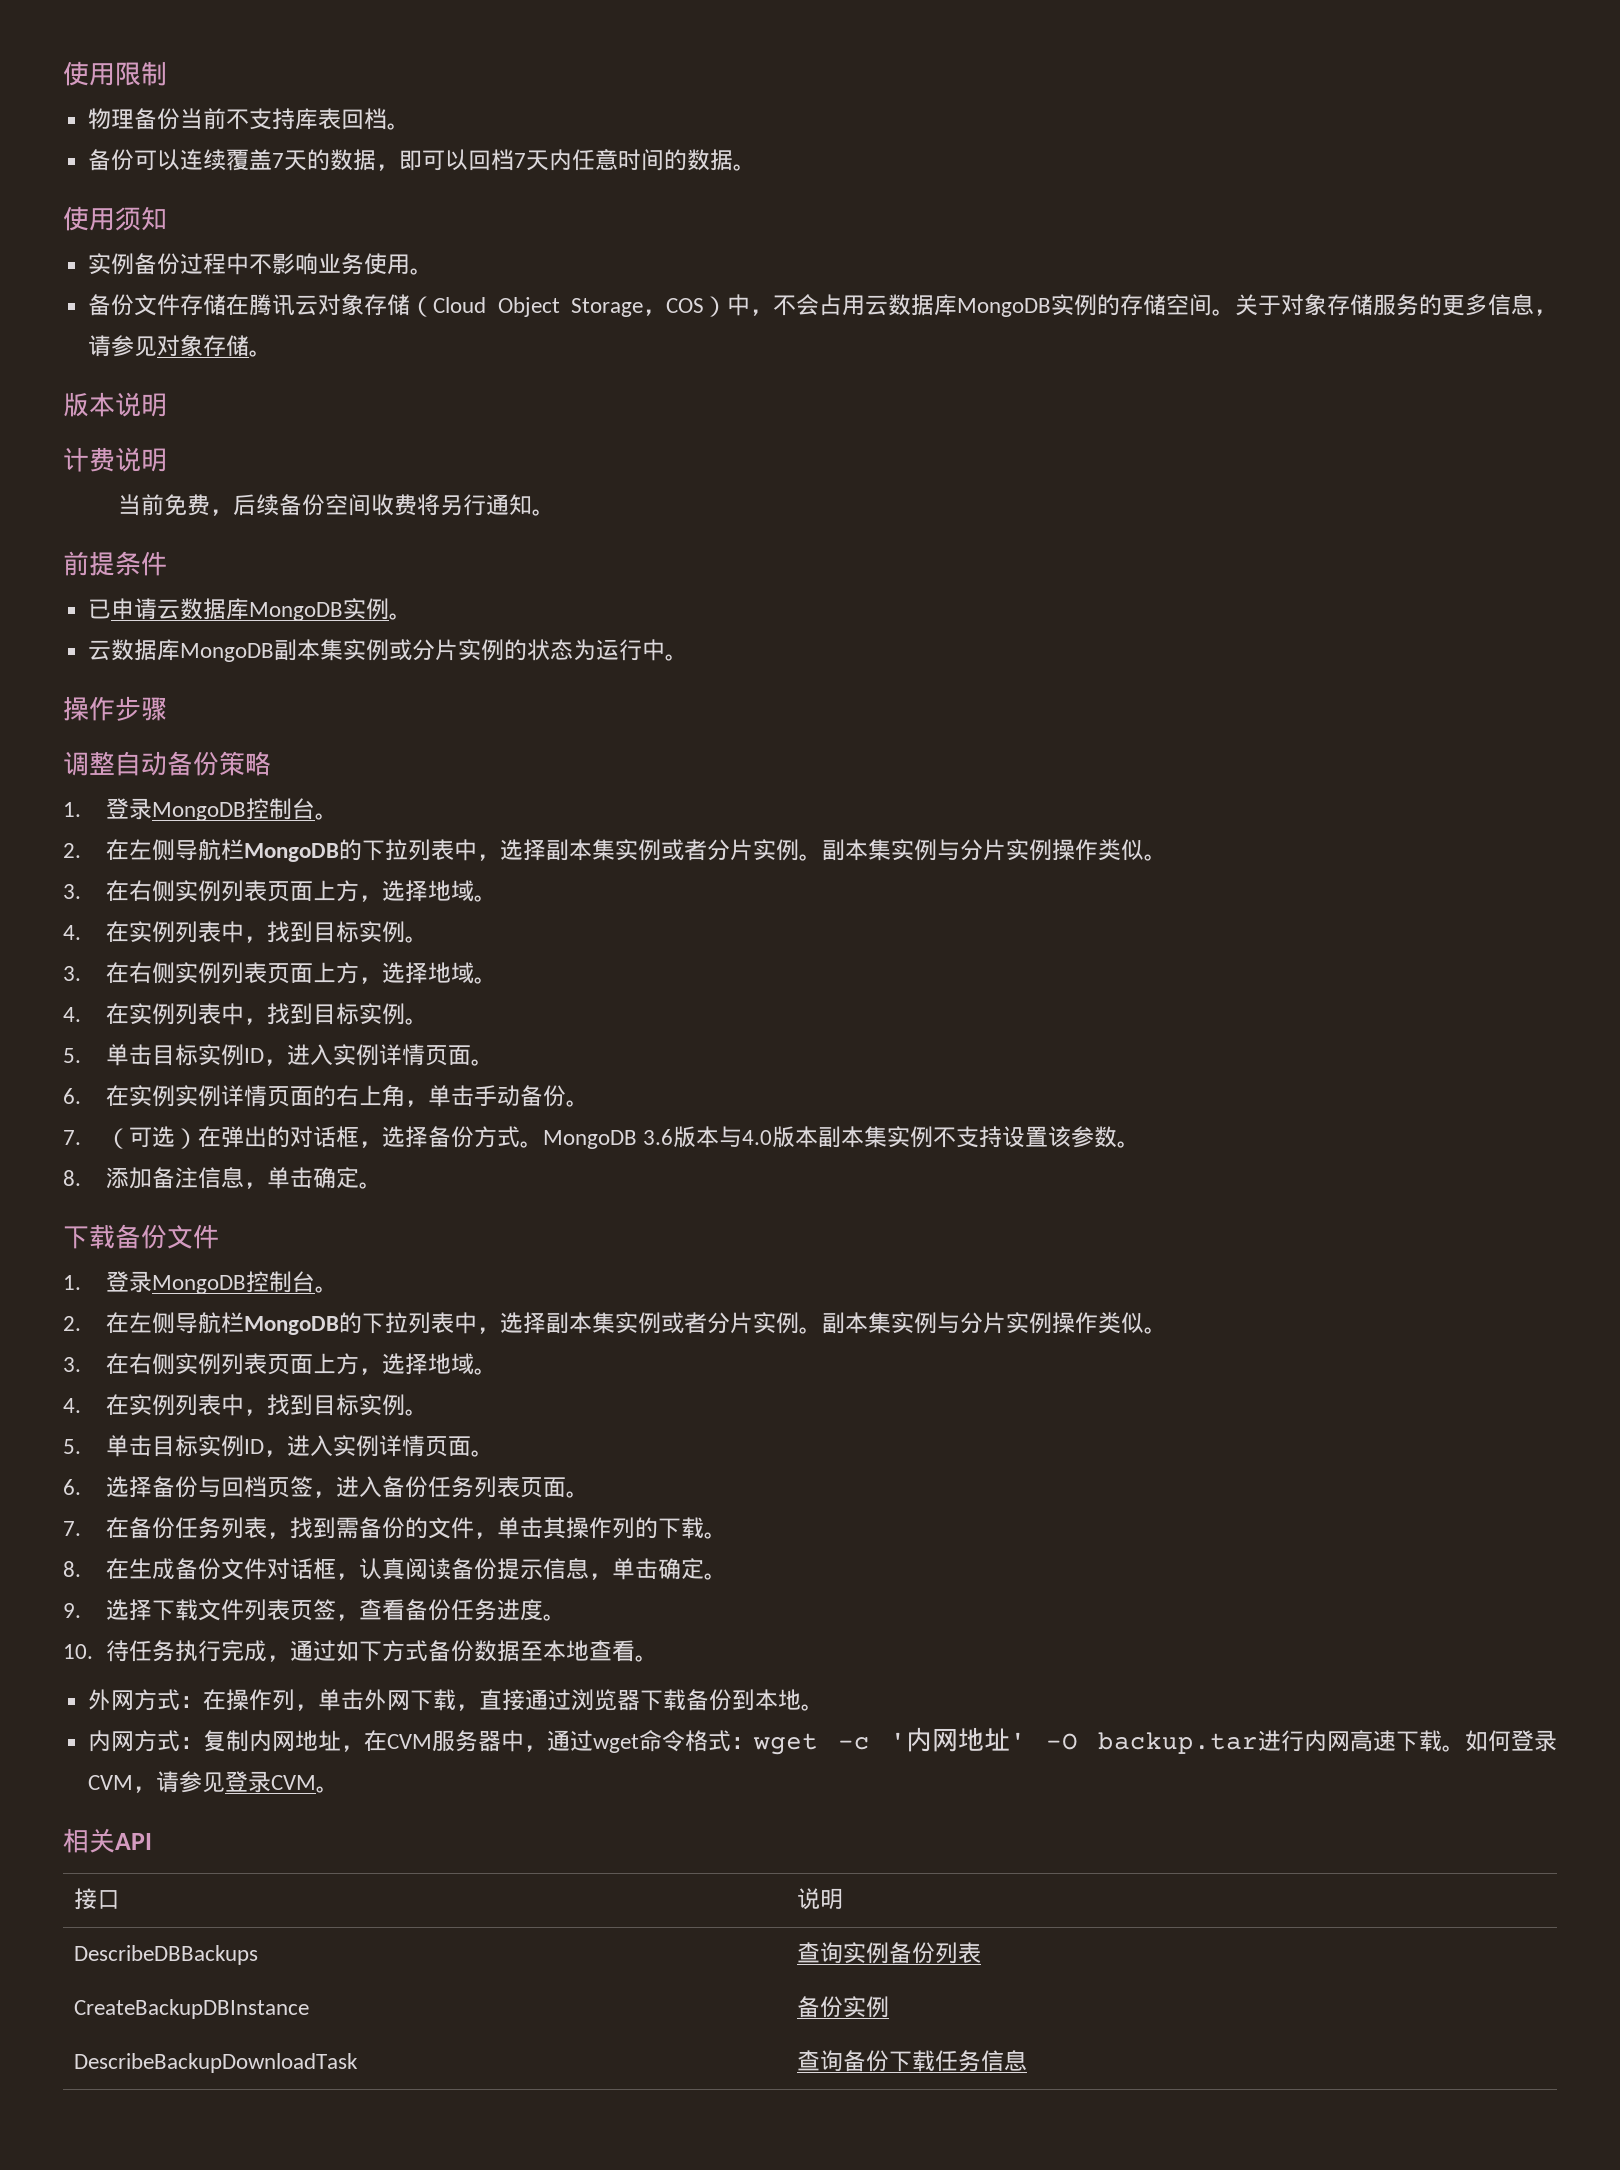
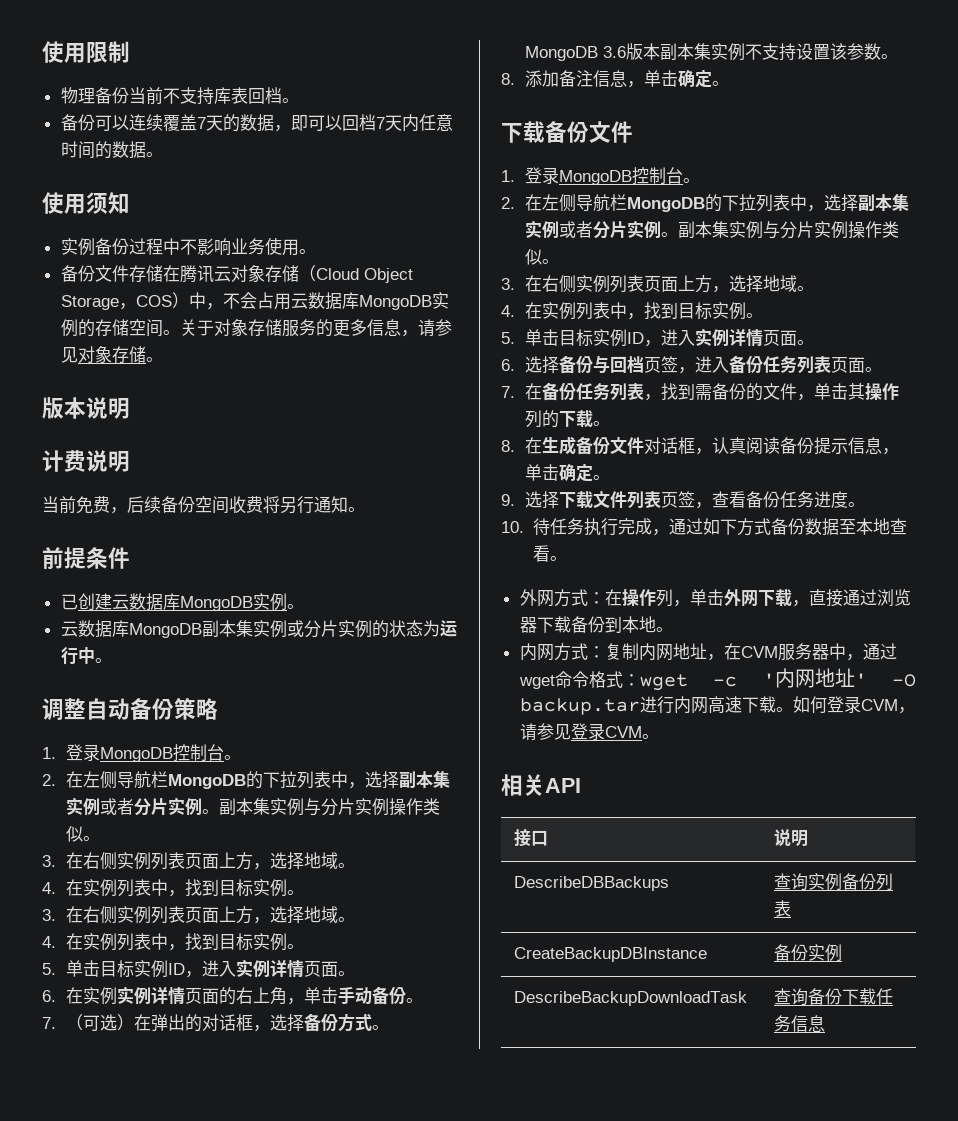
- 已申请云数据库MongoDB实例。
+ 已创建云数据库MongoDB实例。
- 操作步骤
- MongoDB 3.6版本与4.0版本副本集实例不支持设置该参数。
+ MongoDB 3.6版本副本集实例不支持设置该参数。

